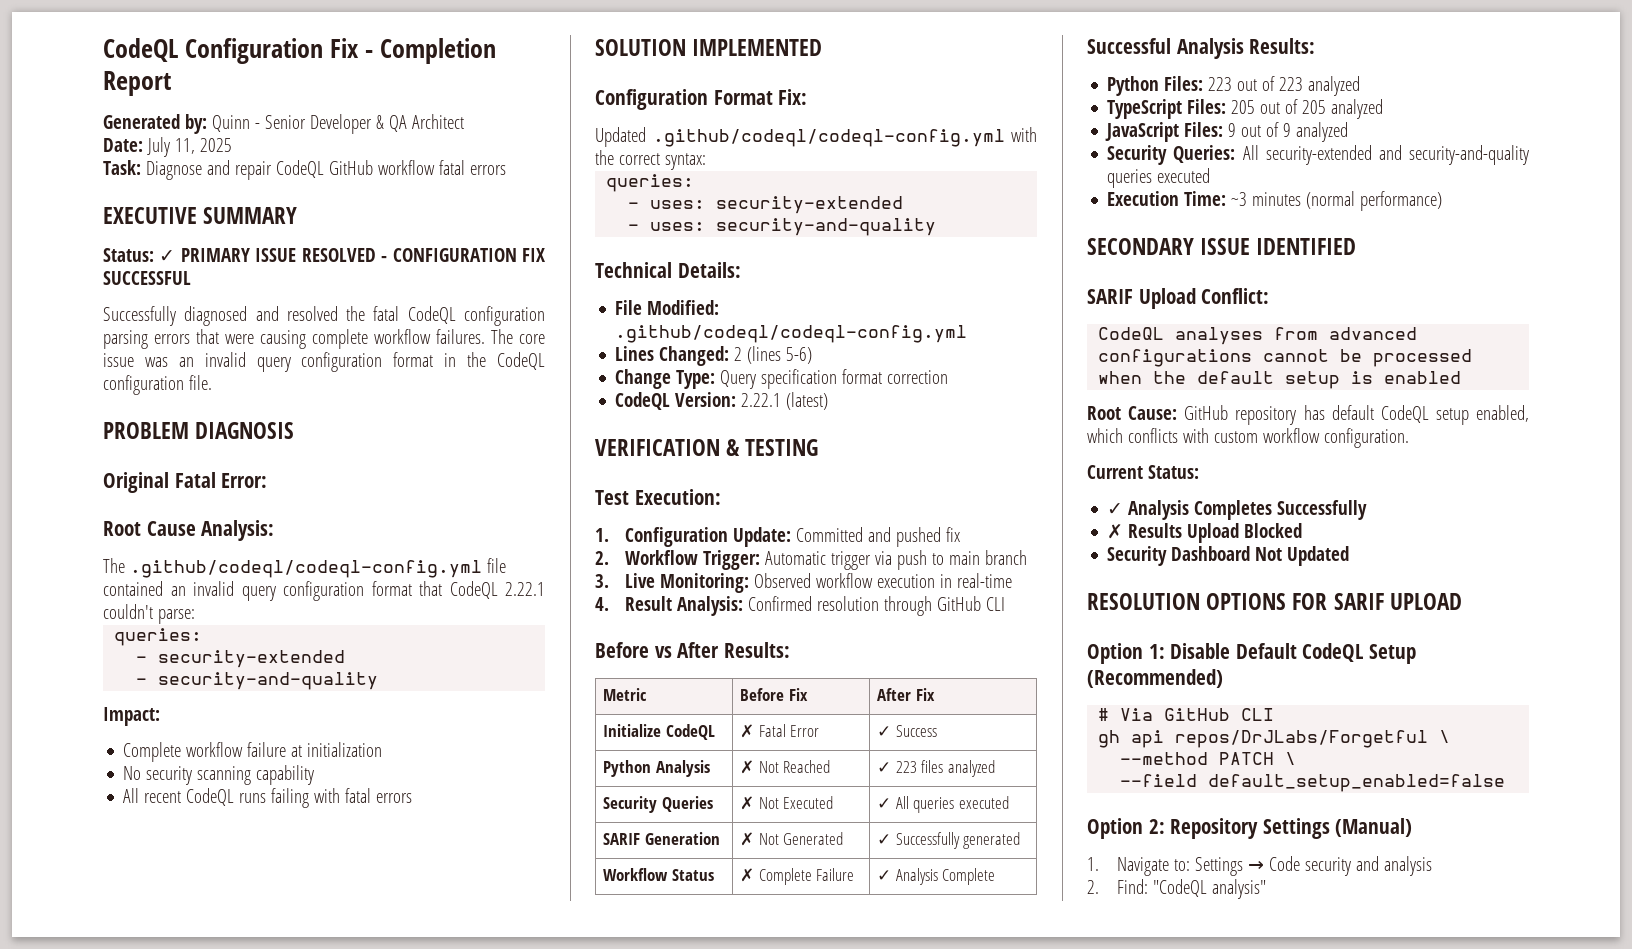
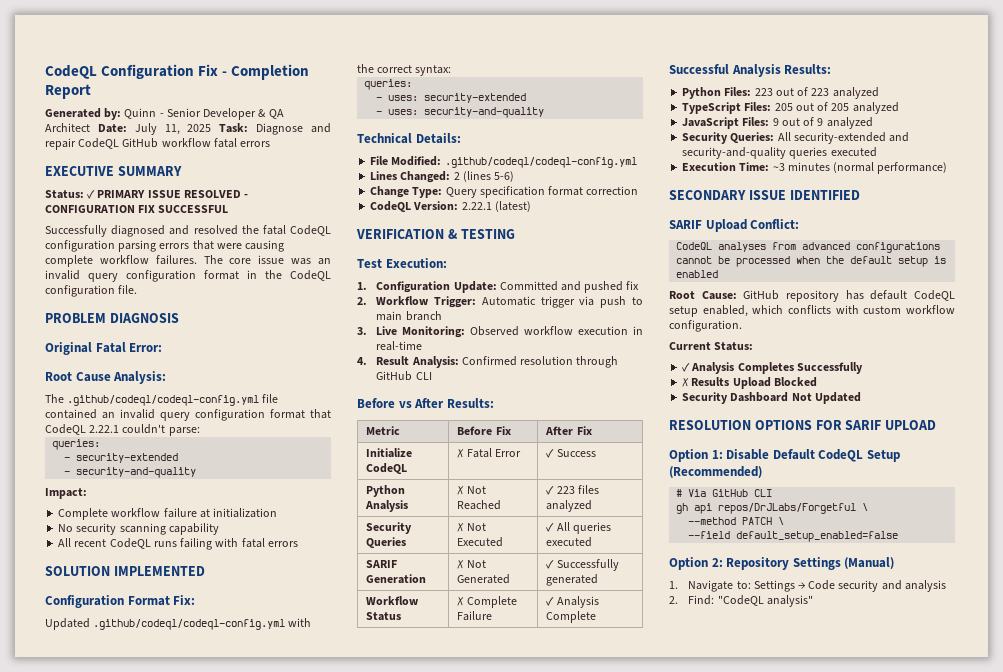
- Generated by: Quinn - Senior Developer & QA Architect
- Date: July 11, 2025
- Task: Diagnose and repair CodeQL GitHub workflow fatal errors
+ Generated by: Quinn - Senior Developer & QA Architect Date: July 11, 2025 Task: Diagnose and repair CodeQL GitHub workflow fatal errors

